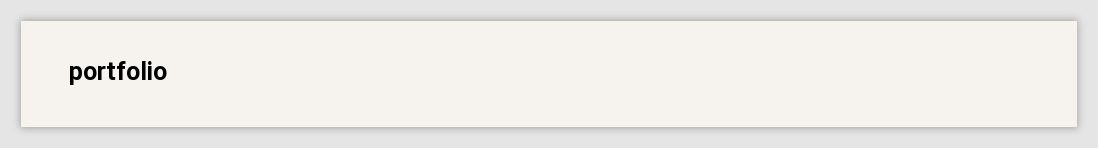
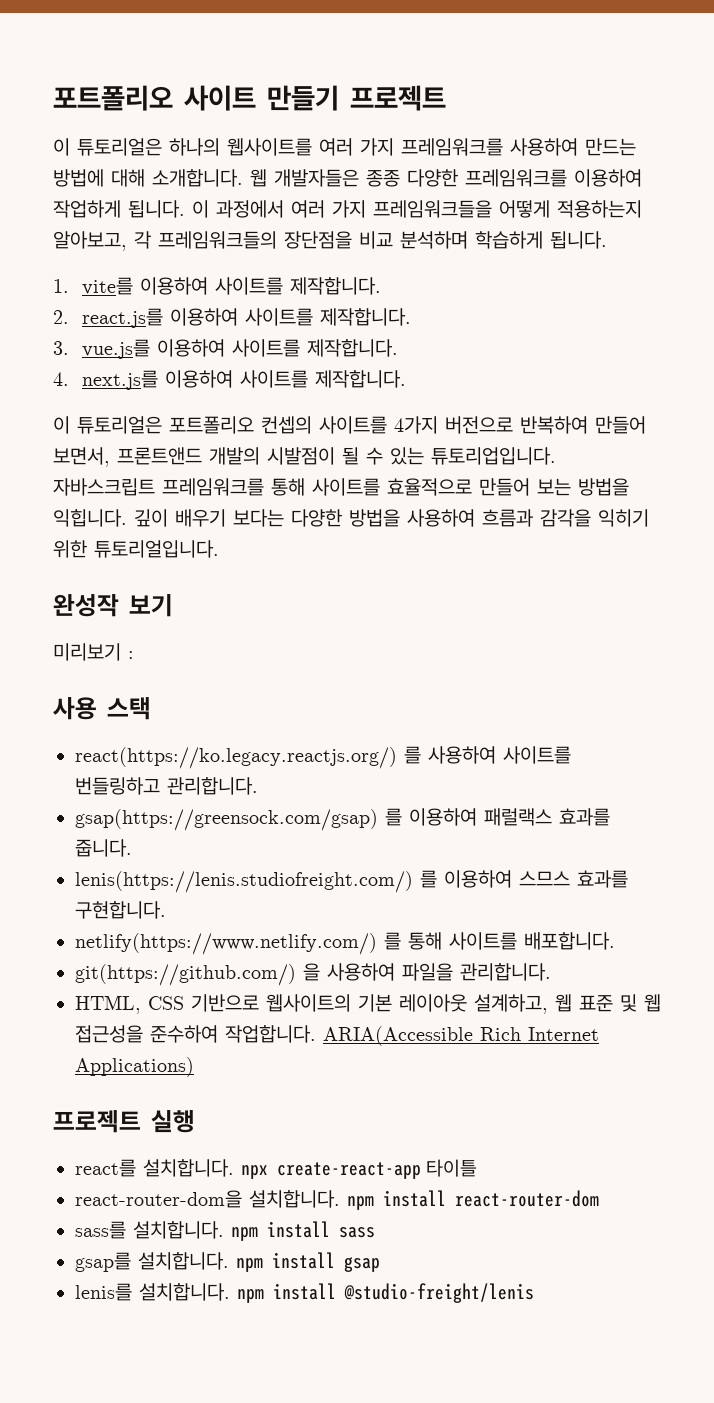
- portfolio
+ 포트폴리오 사이트 만들기 프로젝트
+ 이 튜토리얼은 하나의 웹사이트를 여러 가지 프레임워크를 사용하여 만드는 방법에 대해 소개합니다. 웹 개발자들은 종종 다양한 프레임워크를 이용하여 작업하게 됩니다. 이 과정에서 여러 가지 프레임워크들을 어떻게 적용하는지 알아보고, 각 프레임워크들의 장단점을 비교 분석하며 학습하게 됩니다.
+ 1. vite를 이용하여 사이트를 제작합니다.
+ 2. react.js를 이용하여 사이트를 제작합니다.
+ 3. vue.js를 이용하여 사이트를 제작합니다.
+ 4. next.js를 이용하여 사이트를 제작합니다.
+ 이 튜토리얼은 포트폴리오 컨셉의 사이트를 4가지 버전으로 반복하여 만들어 보면서, 프론트앤드 개발의 시발점이 될 수 있는 튜토리업입니다. 자바스크립트 프레임워크를 통해 사이트를 효율적으로 만들어 보는 방법을 익힙니다. 깊이 배우기 보다는 다양한 방법을 사용하여 흐름과 감각을 익히기 위한 튜토리얼입니다.
+ 완성작 보기
+ 미리보기 :
+ 사용 스택
+ react(https://ko.legacy.reactjs.org/) 를 사용하여 사이트를 번들링하고 관리합니다.
+ gsap(https://greensock.com/gsap) 를 이용하여 패럴랙스 효과를 줍니다.
+ lenis(https://lenis.studiofreight.com/) 를 이용하여 스므스 효과를 구현합니다.
+ netlify(https://www.netlify.com/) 를 통해 사이트를 배포합니다.
+ git(https://github.com/) 을 사용하여 파일을 관리합니다.
+ HTML, CSS 기반으로 웹사이트의 기본 레이아웃 설계하고, 웹 표준 및 웹 접근성을 준수하여 작업합니다. ARIA(Accessible Rich Internet Applications)
+ 프로젝트 실행
+ react를 설치합니다. npx create-react-app 타이틀
+ react-router-dom을 설치합니다. npm install react-router-dom
+ sass를 설치합니다. npm install sass
+ gsap를 설치합니다. npm install gsap
+ lenis를 설치합니다. npm install @studio-freight/lenis

